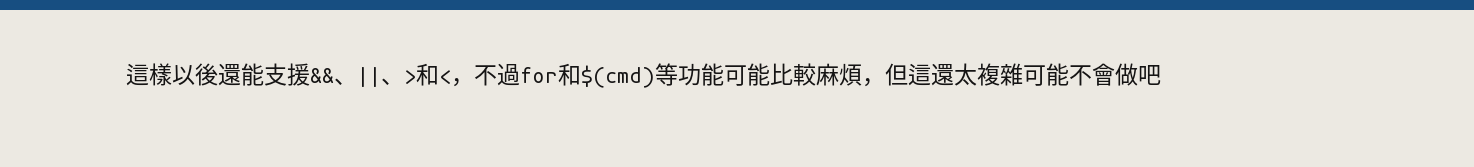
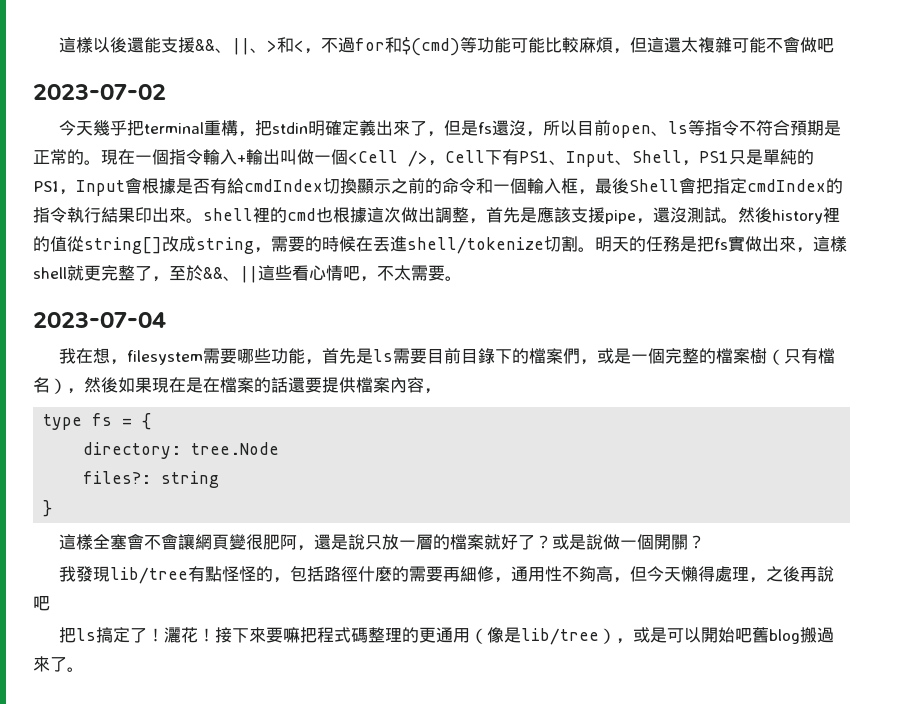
+ 2023-07-02
+ 今天幾乎把terminal重構，把stdin明確定義出來了，但是fs還沒，所以目前open、ls等指令不符合預期是正常的。現在一個指令輸入+輸出叫做一個<Cell />，Cell下有PS1、Input、Shell，PS1只是單純的PS1，Input會根據是否有給cmdIndex切換顯示之前的命令和一個輸入框，最後Shell會把指定cmdIndex的指令執行結果印出來。shell裡的cmd也根據這次做出調整，首先是應該支援pipe，還沒測試。然後history裡的值從string[]改成string，需要的時候在丟進shell/tokenize切割。明天的任務是把fs實做出來，這樣shell就更完整了，至於&&、||這些看心情吧，不太需要。
+ 2023-07-04
+ 我在想，filesystem需要哪些功能，首先是ls需要目前目錄下的檔案們，或是一個完整的檔案樹（只有檔名），然後如果現在是在檔案的話還要提供檔案內容，
+ type fs = {
+ directory: tree.Node
+ files?: string
+ }
+ 這樣全塞會不會讓網頁變很肥阿，還是說只放一層的檔案就好了？或是說做一個開關？
+ 我發現lib/tree有點怪怪的，包括路徑什麼的需要再細修，通用性不夠高，但今天懶得處理，之後再說吧
+ 把ls搞定了！灑花！接下來要嘛把程式碼整理的更通用（像是lib/tree），或是可以開始吧舊blog搬過來了。

